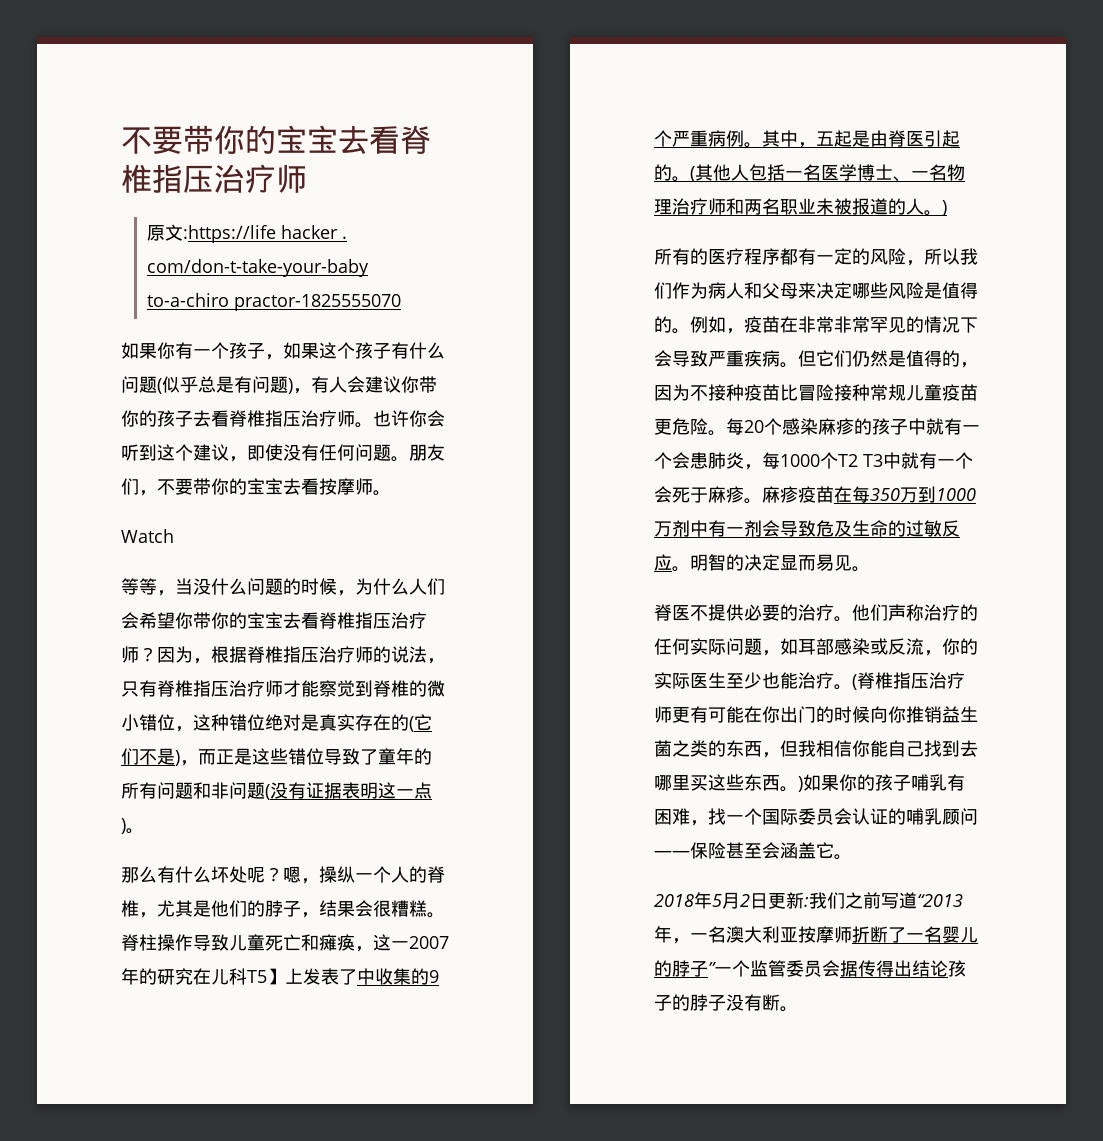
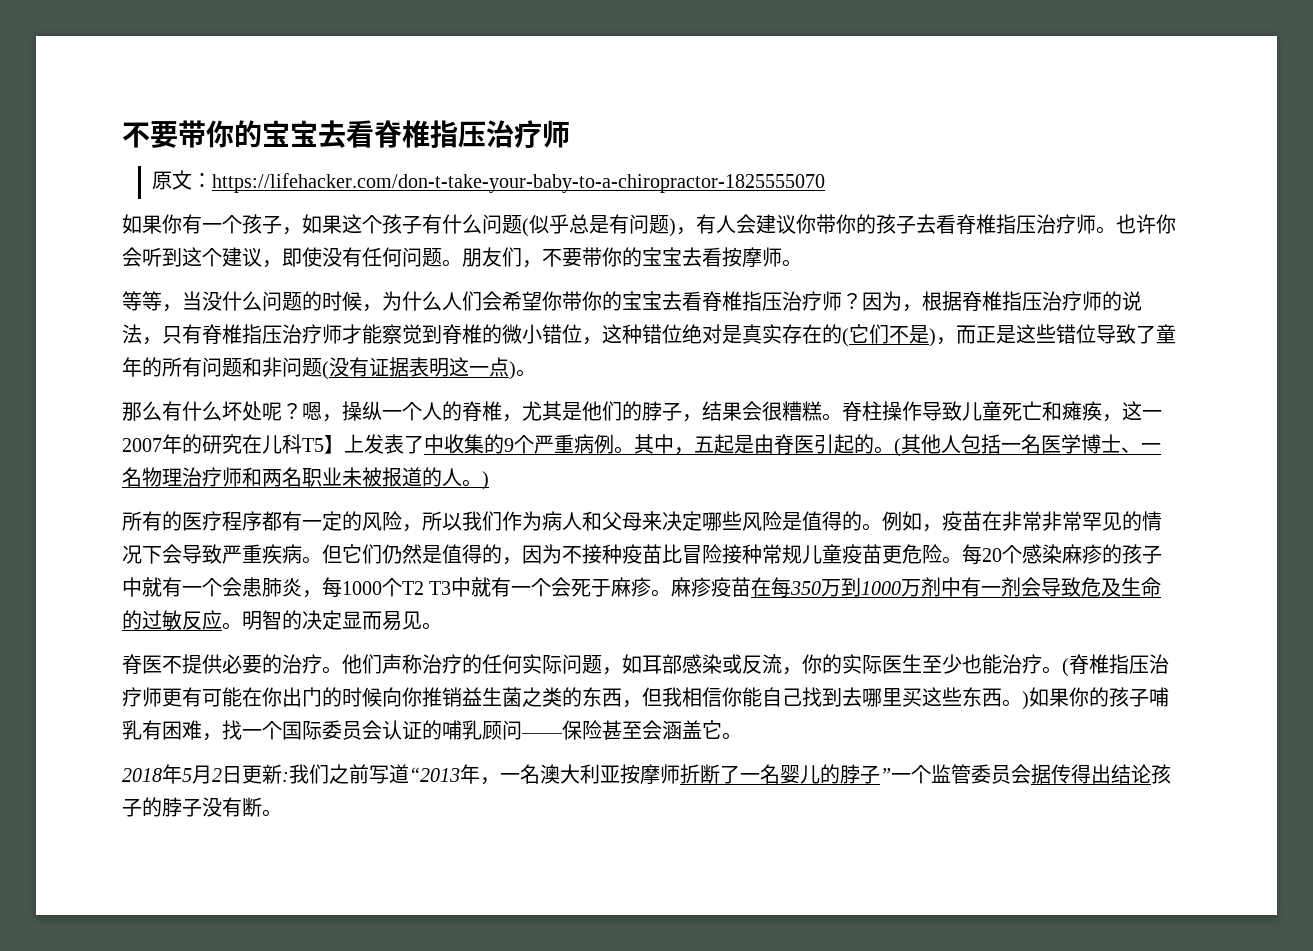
- 原文:https://life hacker . com/don-t-take-your-baby to-a-chiro practor-1825555070
+ 原文：https://lifehacker.com/don-t-take-your-baby-to-a-chiropractor-1825555070
- Watch

